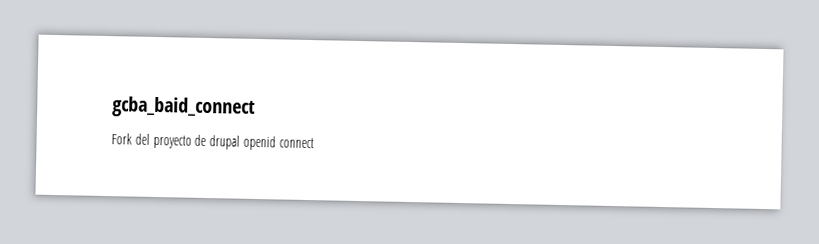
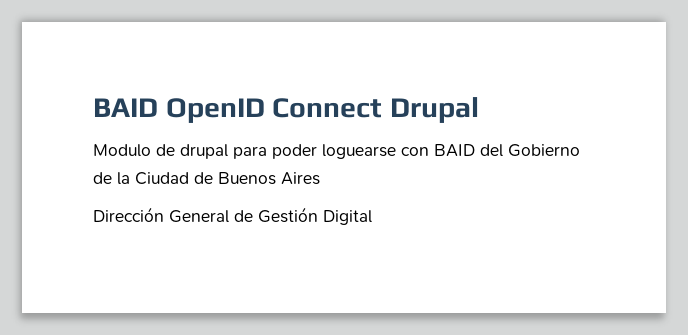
- gcba_baid_connect
- Fork del proyecto de drupal openid connect
+ BAID OpenID Connect Drupal
+ Modulo de drupal para poder loguearse con BAID del Gobierno de la Ciudad de Buenos Aires
+ Dirección General de Gestión Digital

